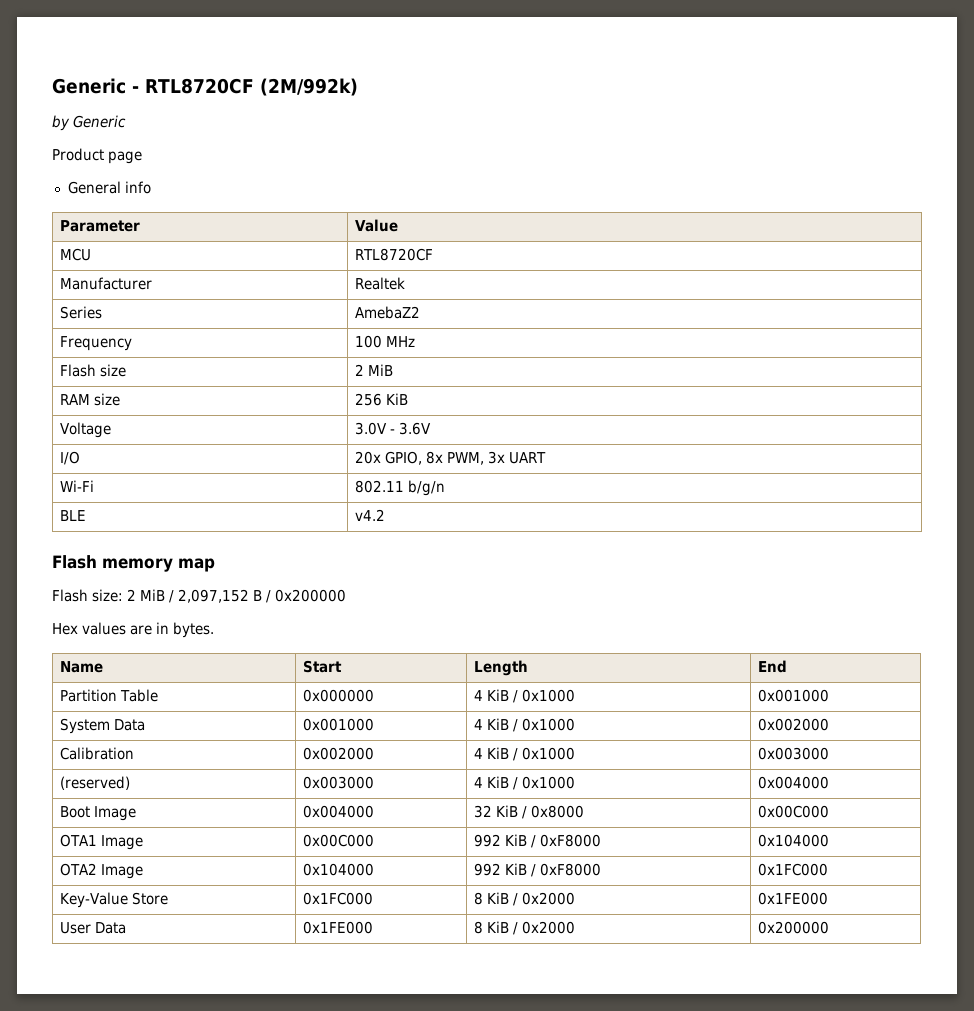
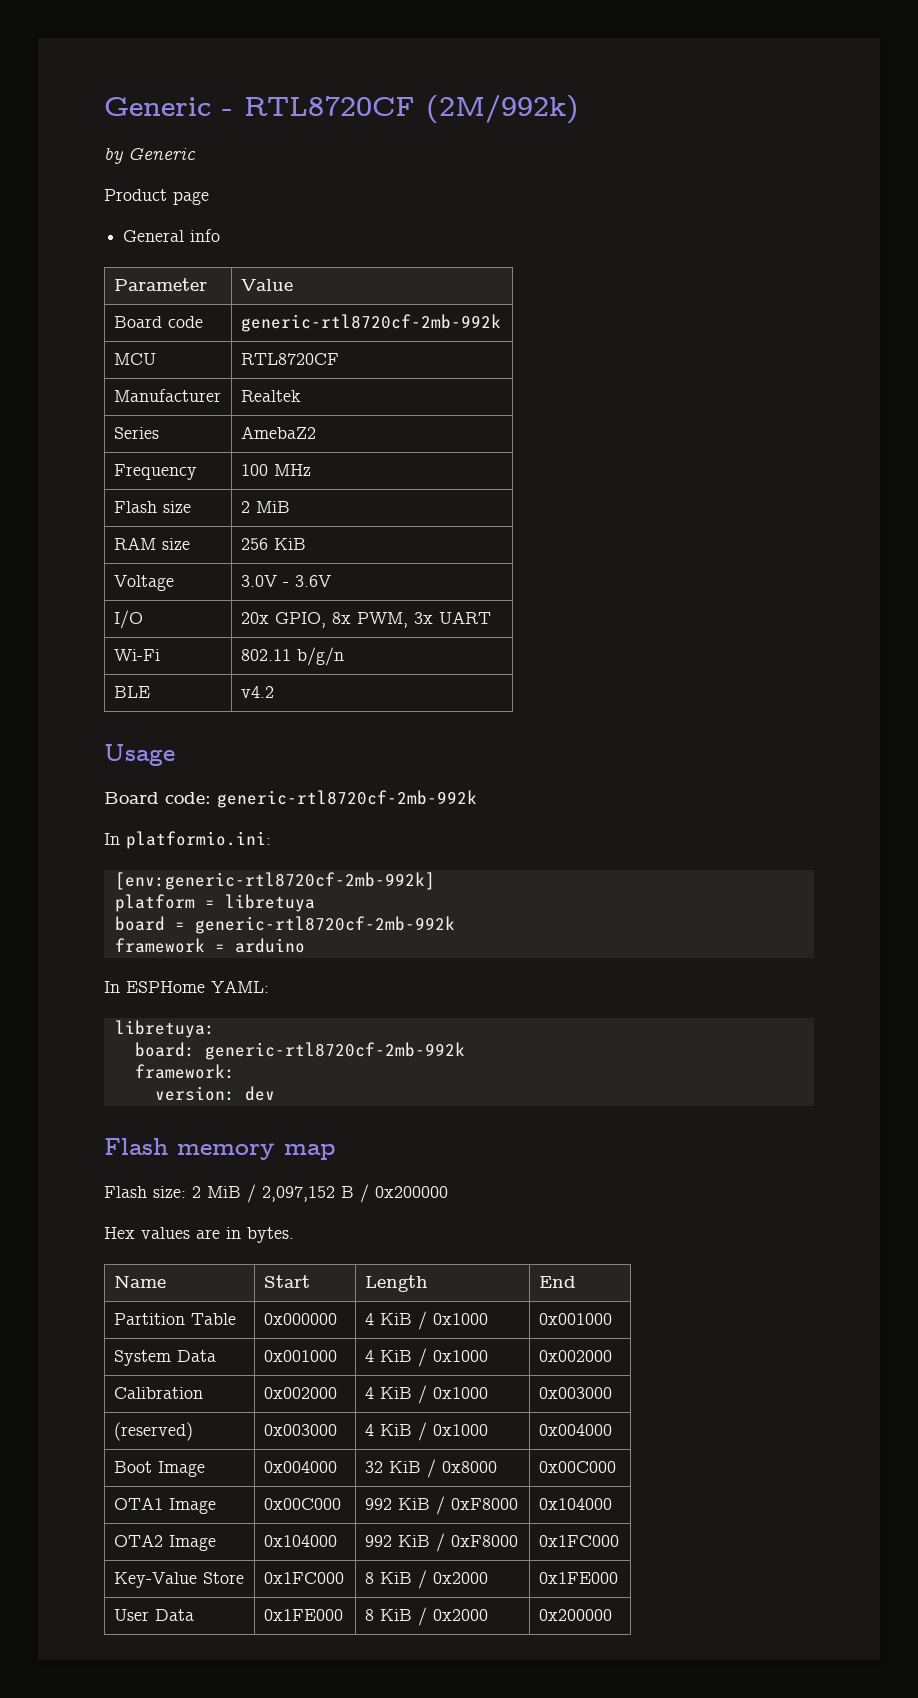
+ Board code | generic-rtl8720cf-2mb-992k
+ Usage
+ Board code: generic-rtl8720cf-2mb-992k
+ In platformio.ini:
+ [env:generic-rtl8720cf-2mb-992k]
+ platform = libretuya
+ board = generic-rtl8720cf-2mb-992k
+ framework = arduino
+ In ESPHome YAML:
+ libretuya:
+ board: generic-rtl8720cf-2mb-992k
+ framework:
+ version: dev

